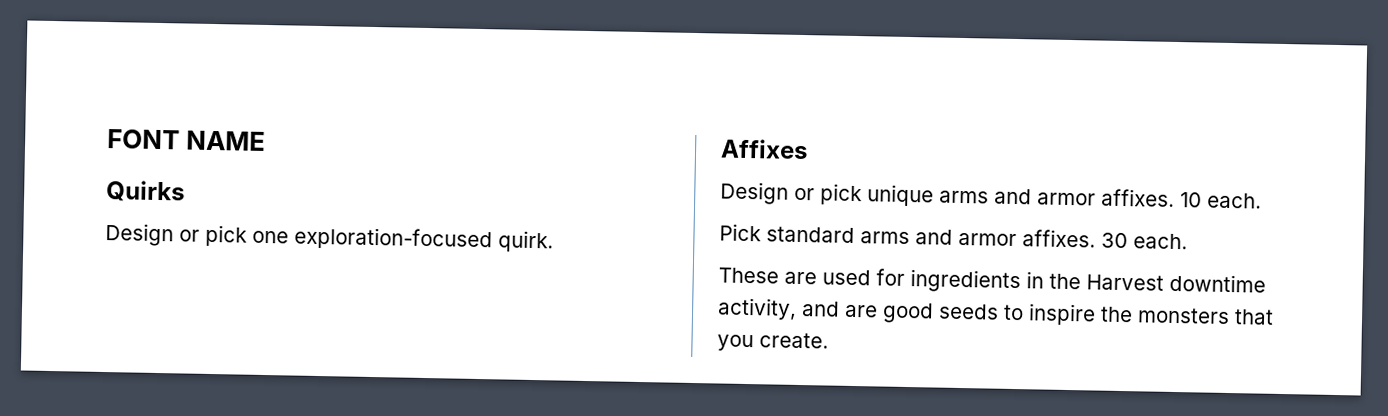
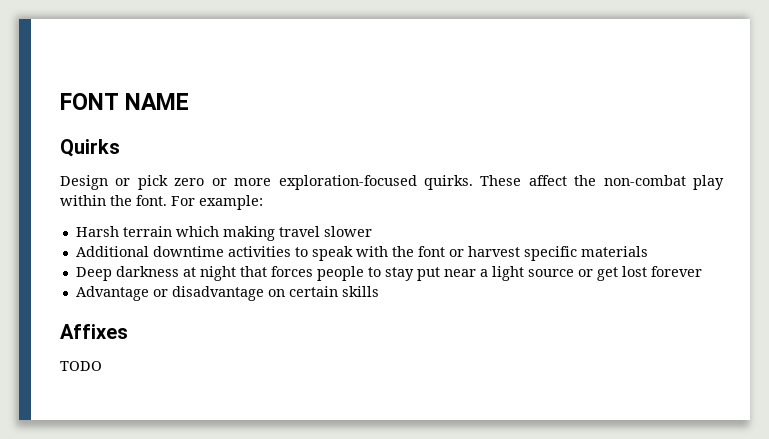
- Design or pick one exploration-focused quirk.
+ Design or pick zero or more exploration-focused quirks. These affect the non-combat play within the font. For example:
+ Harsh terrain which making travel slower
+ Additional downtime activities to speak with the font or harvest specific materials
+ Deep darkness at night that forces people to stay put near a light source or get lost forever
+ Advantage or disadvantage on certain skills
  Affixes
- Design or pick unique arms and armor affixes. 10 each.
- Pick standard arms and armor affixes. 30 each.
- These are used for ingredients in the Harvest downtime activity, and are good seeds to inspire the monsters that you create.
+ TODO

